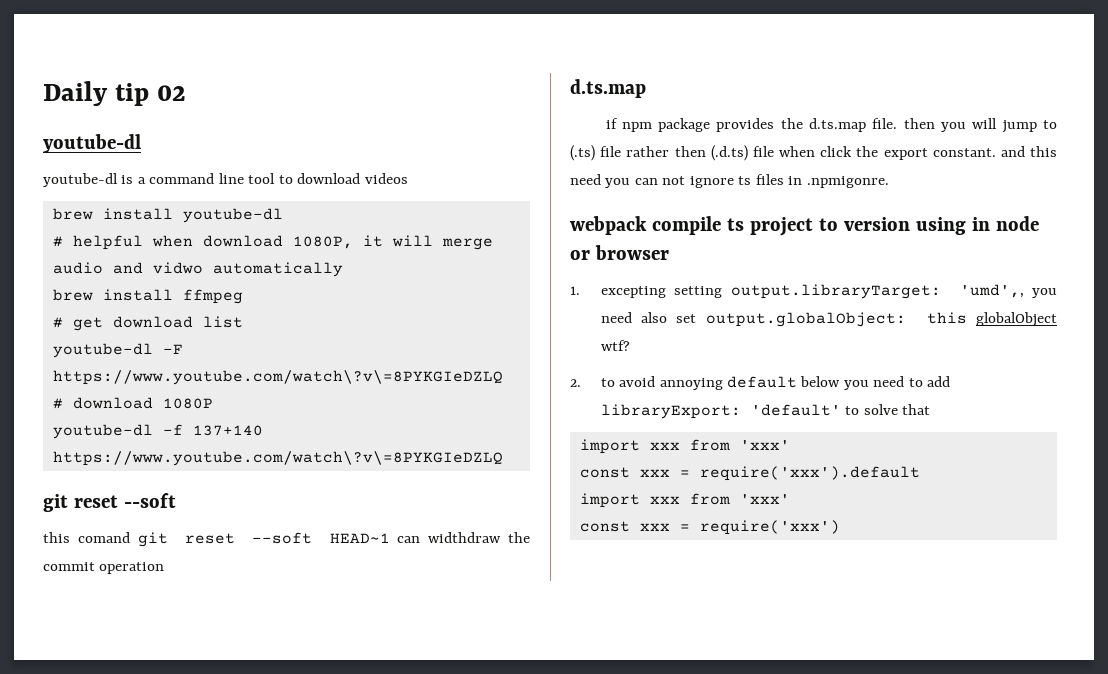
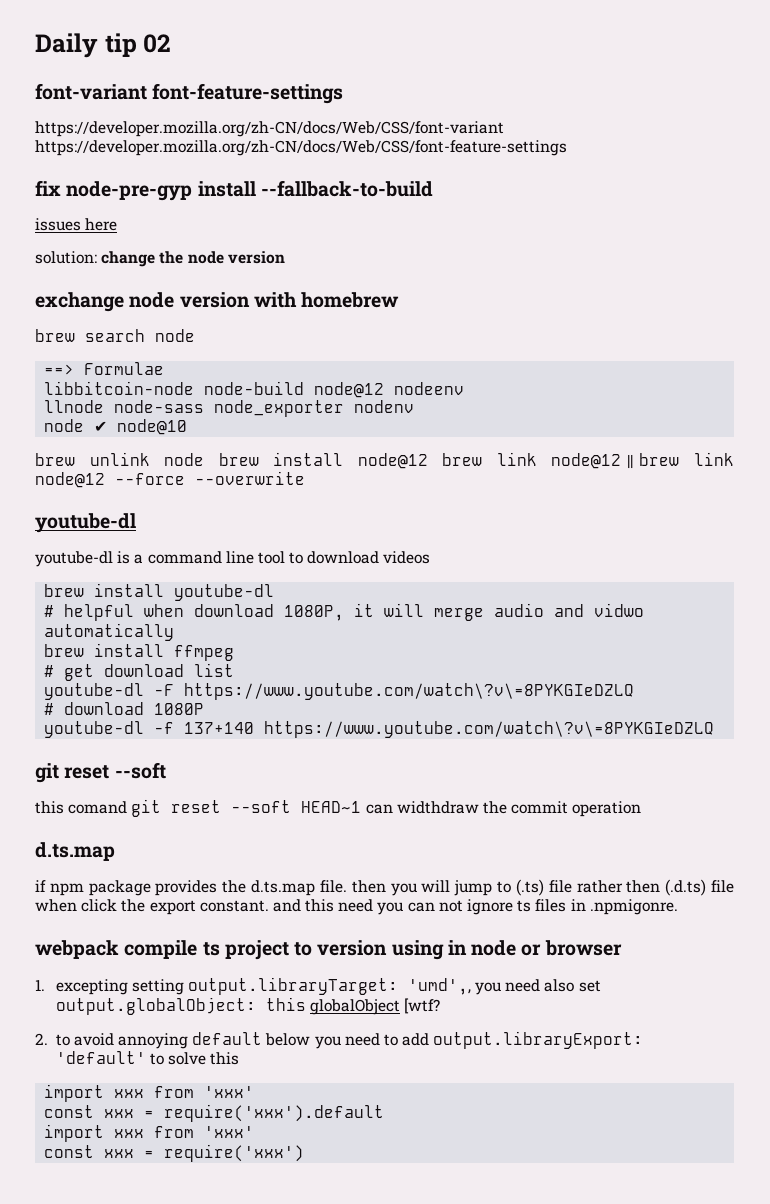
+ font-variant font-feature-settings
+ https://developer.mozilla.org/zh-CN/docs/Web/CSS/font-variant https://developer.mozilla.org/zh-CN/docs/Web/CSS/font-feature-settings
+ fix node-pre-gyp install --fallback-to-build
+ issues here
+ solution: change the node version
+ exchange node version with homebrew
+ brew search node
+ ==> Formulae
+ libbitcoin-node node-build node@12 nodeenv
+ llnode node-sass node_exporter nodenv
+ node ✔ node@10
+ brew unlink node brew install node@12 brew link node@12 || brew link node@12 --force --overwrite
- 1. excepting setting output.libraryTarget: 'umd',, you need also set output.globalObject: this globalObject wtf?
+ 1. excepting setting output.libraryTarget: 'umd',, you need also set output.globalObject: this globalObject [wtf?
- 2. to avoid annoying default below you need to add libraryExport: 'default' to solve that
+ 2. to avoid annoying default below you need to add output.libraryExport: 'default' to solve this

